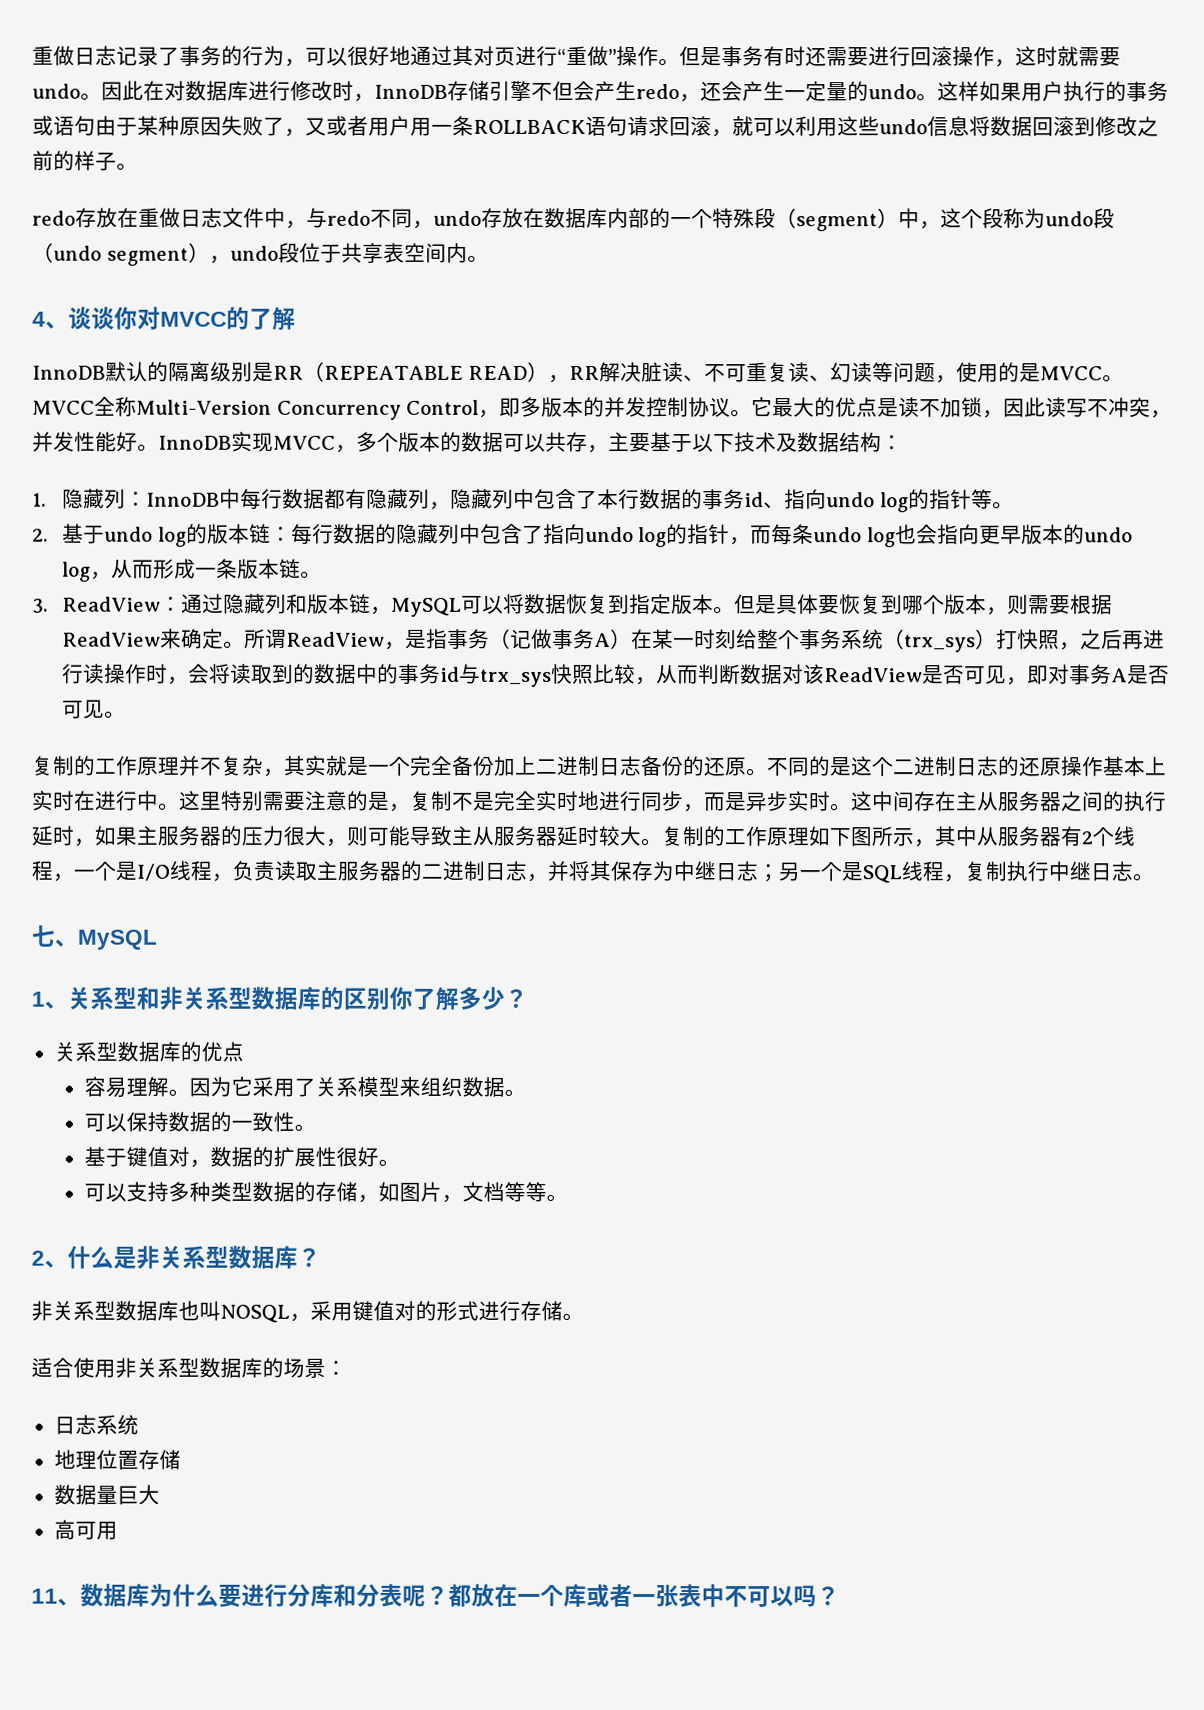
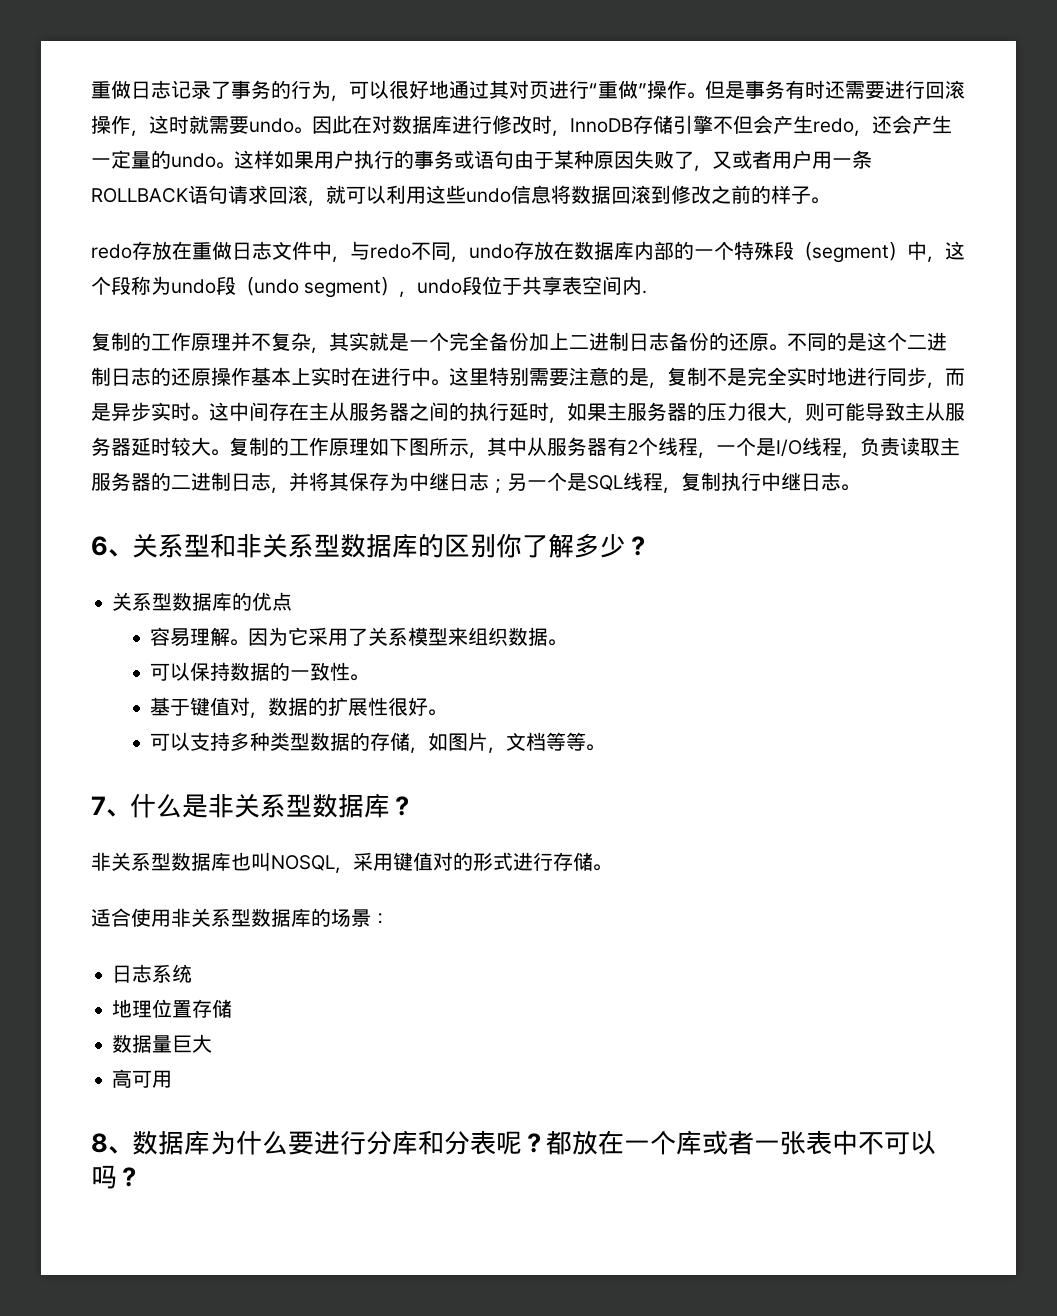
- redo存放在重做日志文件中，与redo不同，undo存放在数据库内部的一个特殊段（segment）中，这个段称为undo段（undo segment），undo段位于共享表空间内。
- 4、谈谈你对MVCC的了解
- InnoDB默认的隔离级别是RR（REPEATABLE READ），RR解决脏读、不可重复读、幻读等问题，使用的是MVCC。MVCC全称Multi-Version Concurrency Control，即多版本的并发控制协议。它最大的优点是读不加锁，因此读写不冲突，并发性能好。InnoDB实现MVCC，多个版本的数据可以共存，主要基于以下技术及数据结构：
- 1.隐藏列：InnoDB中每行数据都有隐藏列，隐藏列中包含了本行数据的事务id、指向undo log的指针等。
- 2.基于undo log的版本链：每行数据的隐藏列中包含了指向undo log的指针，而每条undo log也会指向更早版本的undo log，从而形成一条版本链。
- 3. ReadView：通过隐藏列和版本链，MySQL可以将数据恢复到指定版本。但是具体要恢复到哪个版本，则需要根据ReadView来确定。所谓ReadView，是指事务（记做事务A）在某一时刻给整个事务系统（trx_sys）打快照，之后再进行读操作时，会将读取到的数据中的事务id与trx_sys快照比较，从而判断数据对该ReadView是否可见，即对事务A是否可见。
+ redo存放在重做日志文件中，与redo不同，undo存放在数据库内部的一个特殊段（segment）中，这个段称为undo段（undo segment），undo段位于共享表空间内.
- 七、MySQL
- 1、关系型和非关系型数据库的区别你了解多少？
+ 6、关系型和非关系型数据库的区别你了解多少？
- 2、什么是非关系型数据库？
+ 7、什么是非关系型数据库？
- 11、数据库为什么要进行分库和分表呢？
+ 8、数据库为什么要进行分库和分表呢？

